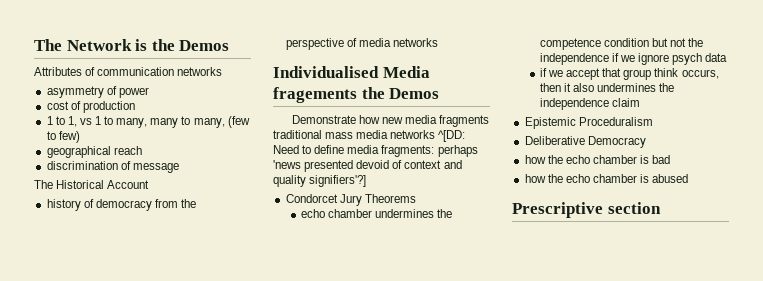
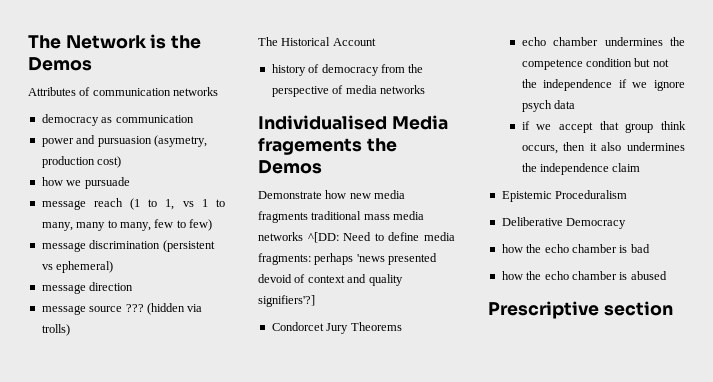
- asymmetry of power
- cost of production
- 1 to 1, vs 1 to many, many to many, (few to few)
+ democracy as communication
+ power and pursuasion (asymetry, production cost)
+ how we pursuade
+ message reach (1 to 1, vs 1 to many, many to many, few to few)
- geographical reach
- discrimination of message
+ message discrimination (persistent vs ephemeral)
+ message direction
+ message source ??? (hidden via trolls)

